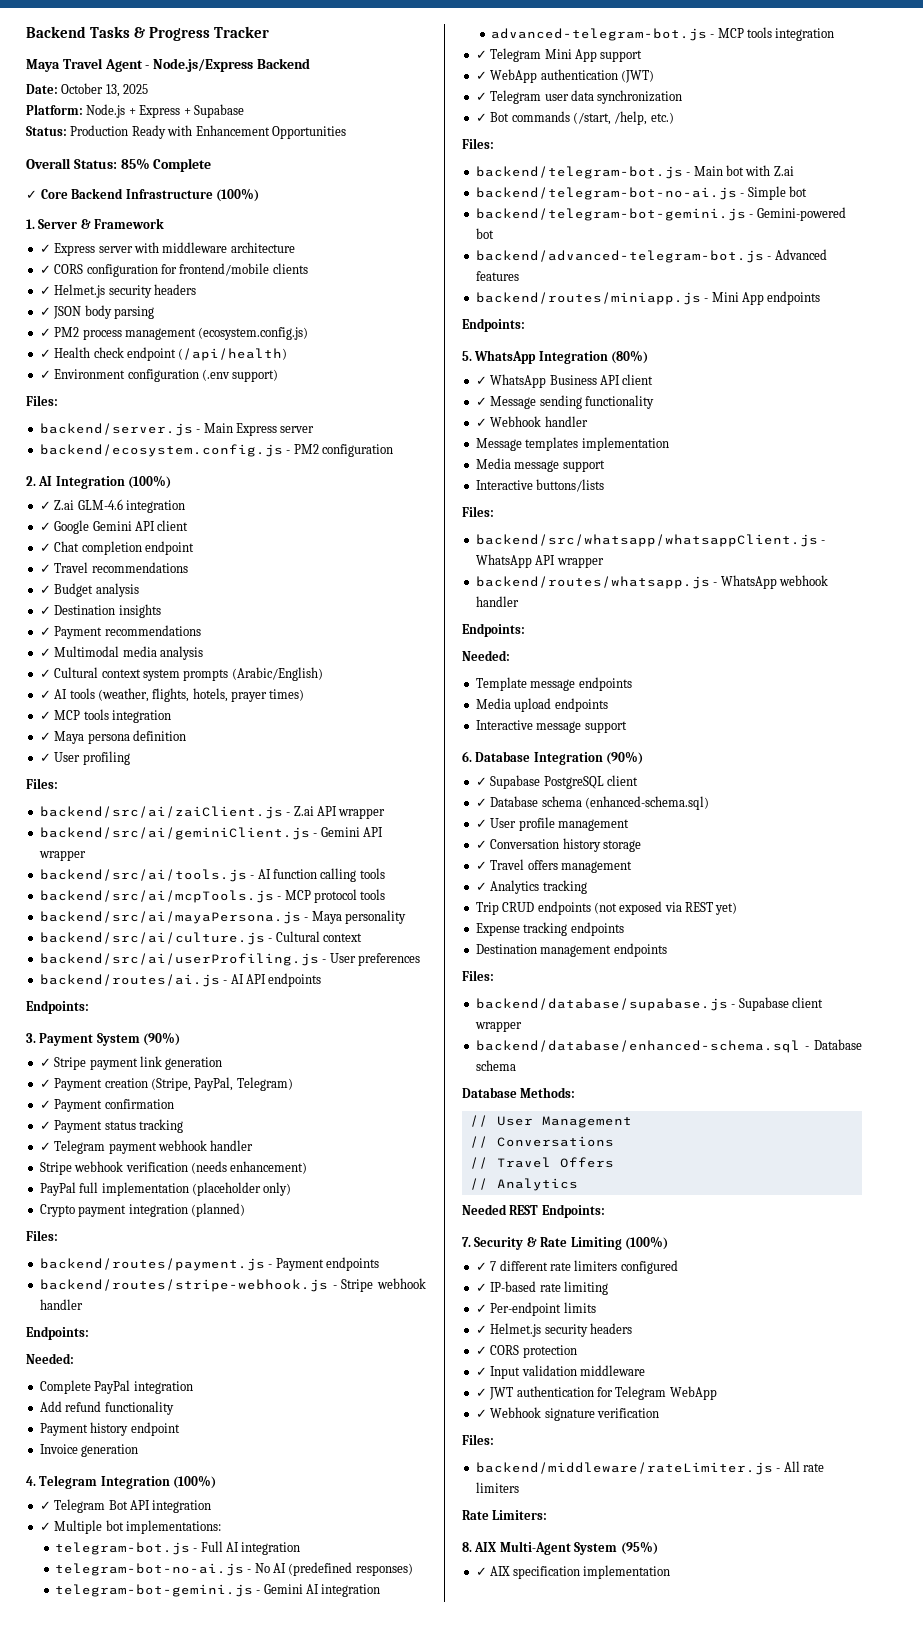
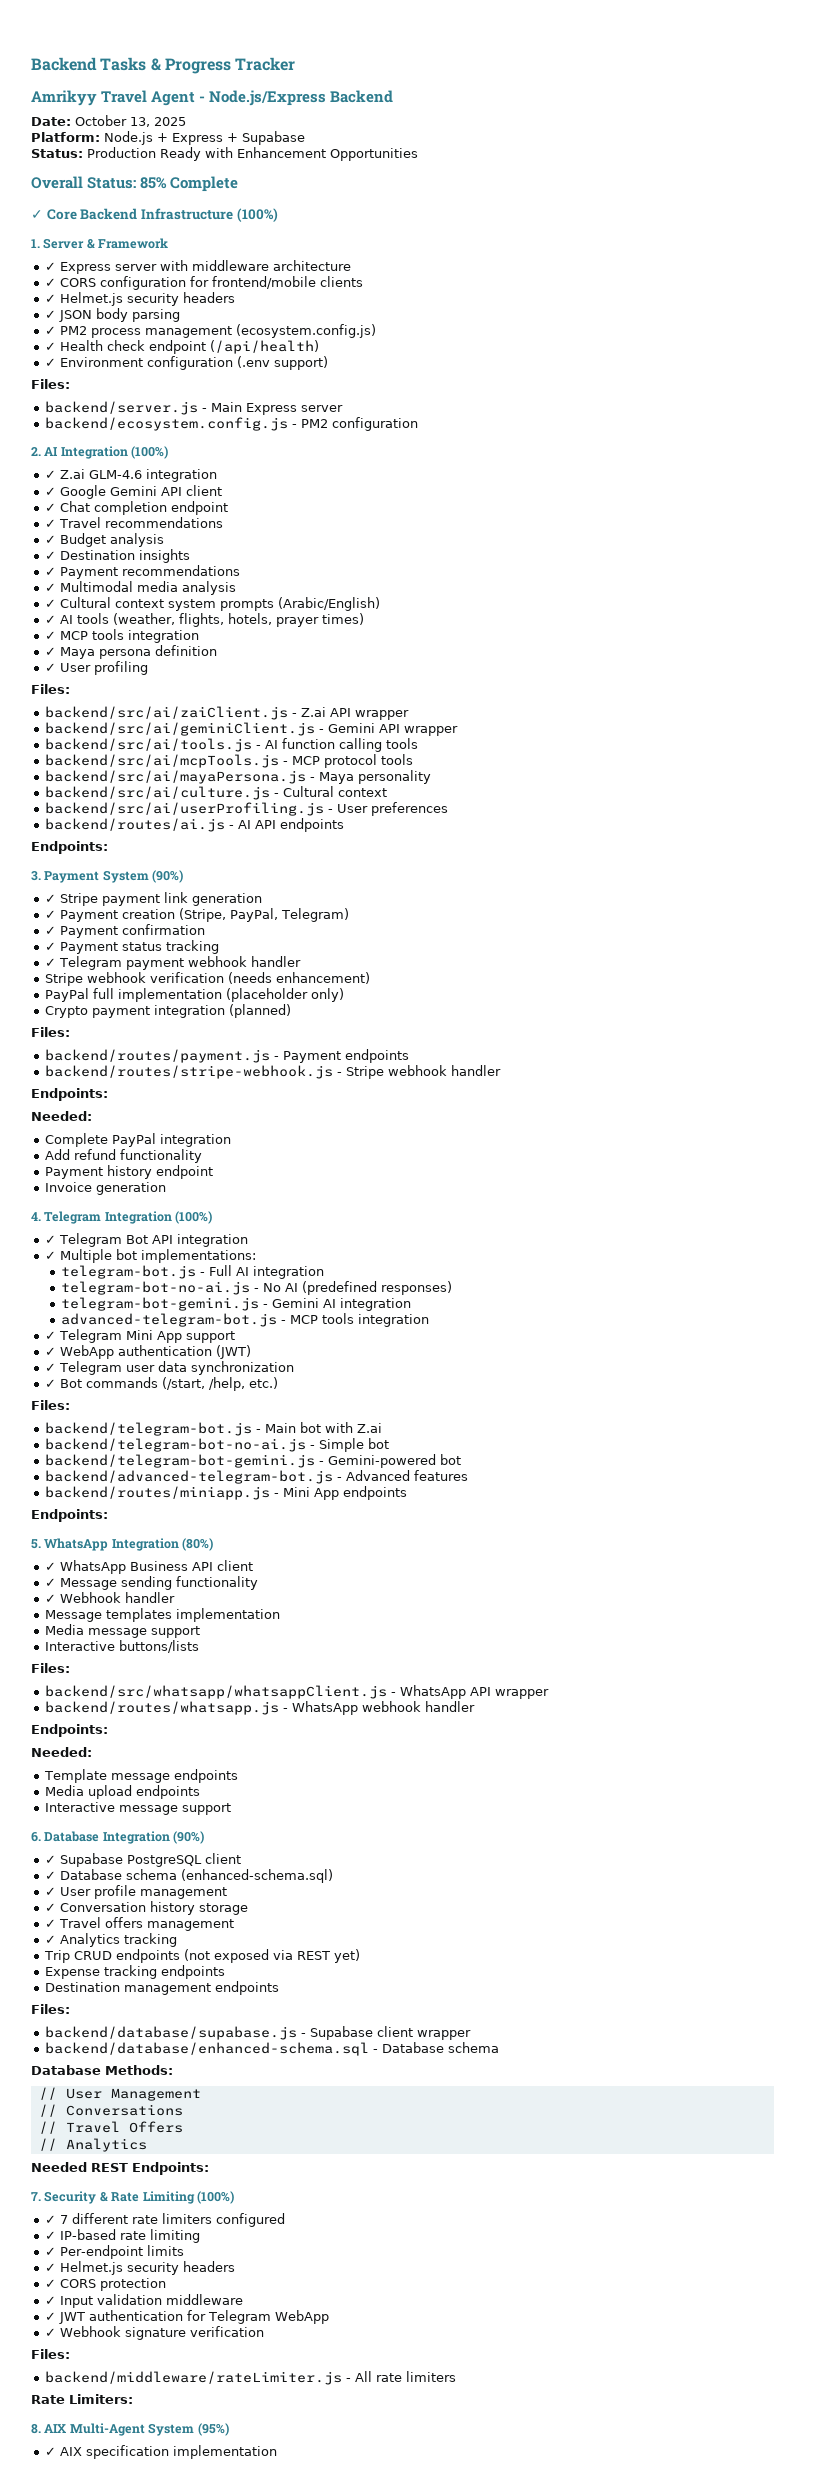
- Maya Travel Agent - Node.js/Express Backend
+ Amrikyy Travel Agent - Node.js/Express Backend

